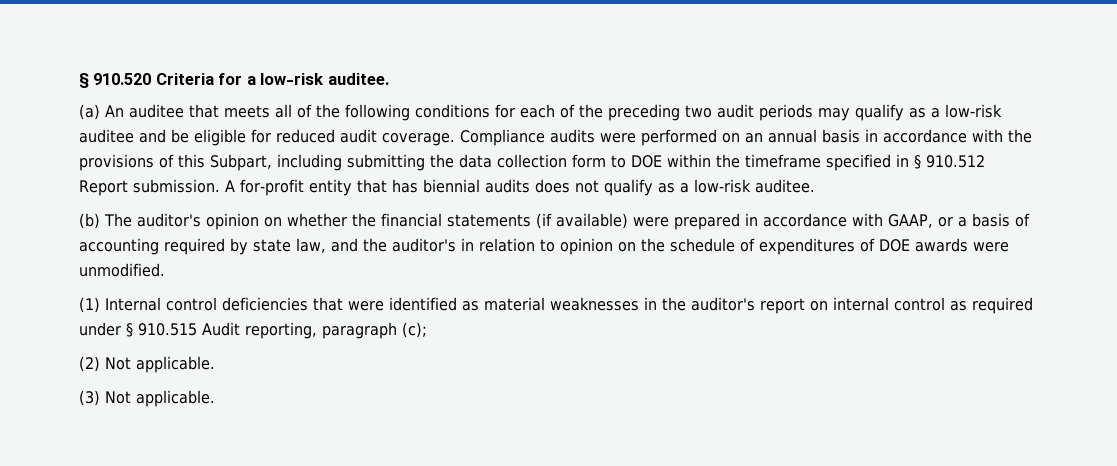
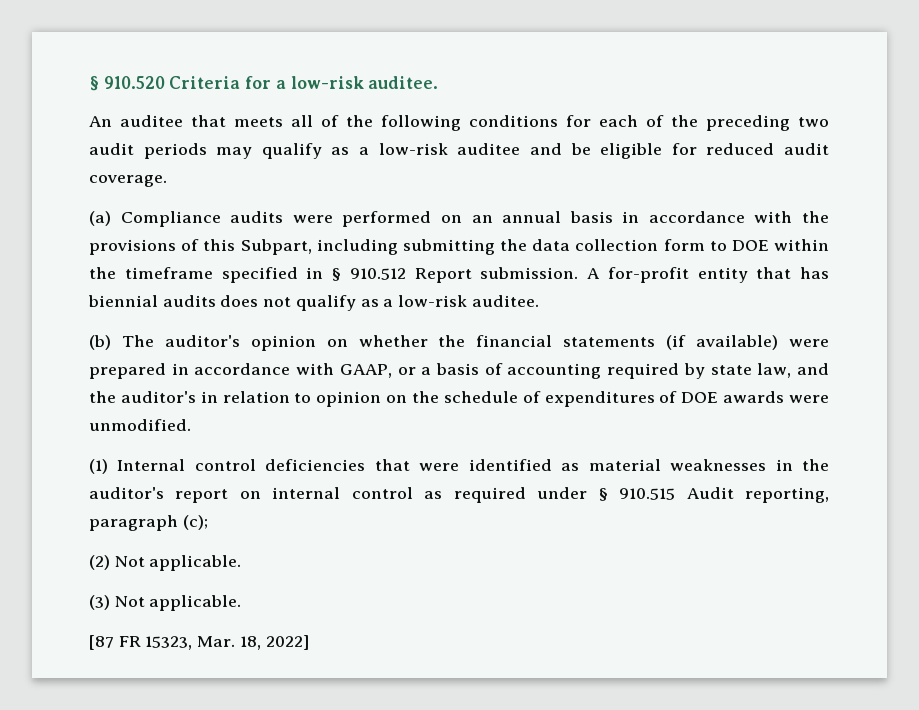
- (a) An auditee that meets all of the following conditions for each of the preceding two audit periods may qualify as a low-risk auditee and be eligible for reduced audit coverage. Compliance audits were performed on an annual basis in accordance with the provisions of this Subpart, including submitting the data collection form to DOE within the timeframe specified in § 910.512 Report submission.
+ An auditee that meets all of the following conditions for each of the preceding two audit periods may qualify as a low-risk auditee and be eligible for reduced audit coverage.
+ (a) Compliance audits were performed on an annual basis in accordance with the provisions of this Subpart, including submitting the data collection form to DOE within the timeframe specified in § 910.512 Report submission.
+ [87 FR 15323, Mar. 18, 2022]

